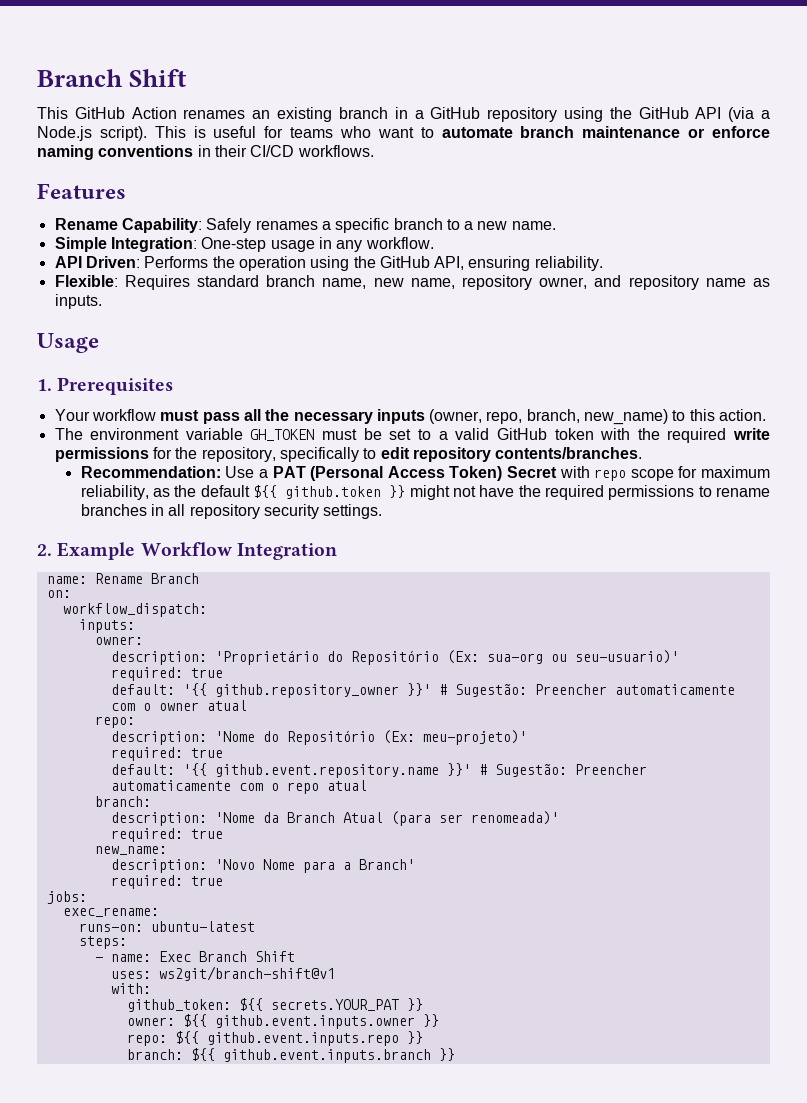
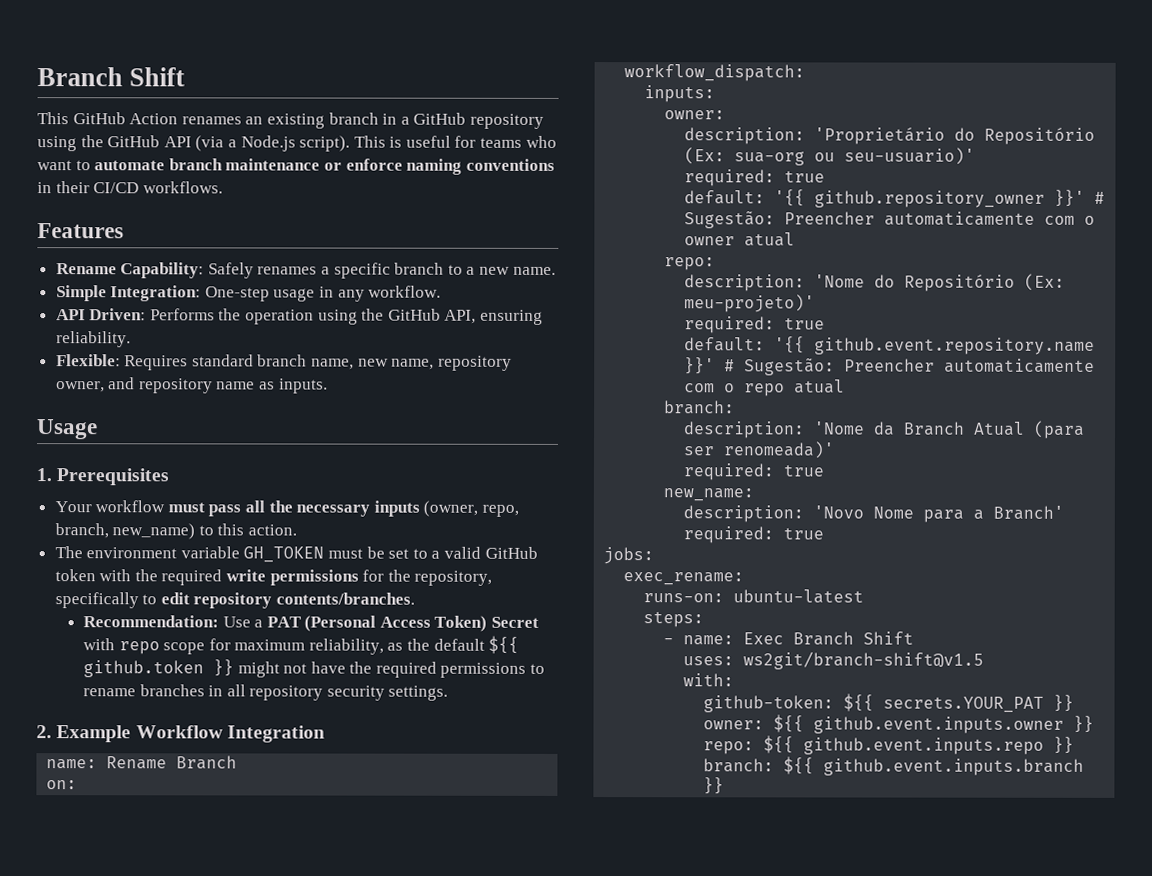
- uses: ws2git/branch-shift@v1
+ uses: ws2git/branch-shift@v1.5
- github_token: ${{ secrets.YOUR_PAT }}
+ github-token: ${{ secrets.YOUR_PAT }}

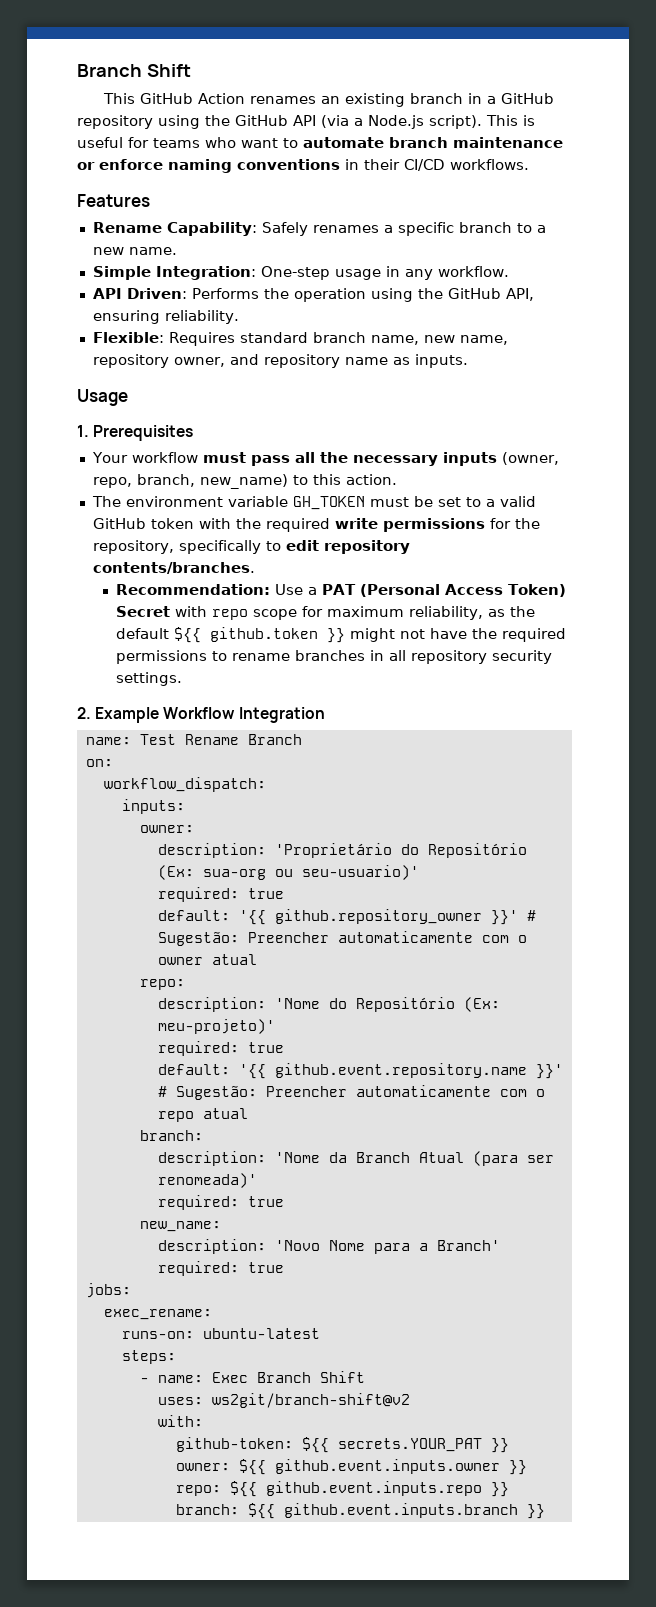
- name: Rename Branch
+ name: Test Rename Branch
- uses: ws2git/branch-shift@v1.5
+ uses: ws2git/branch-shift@v2

